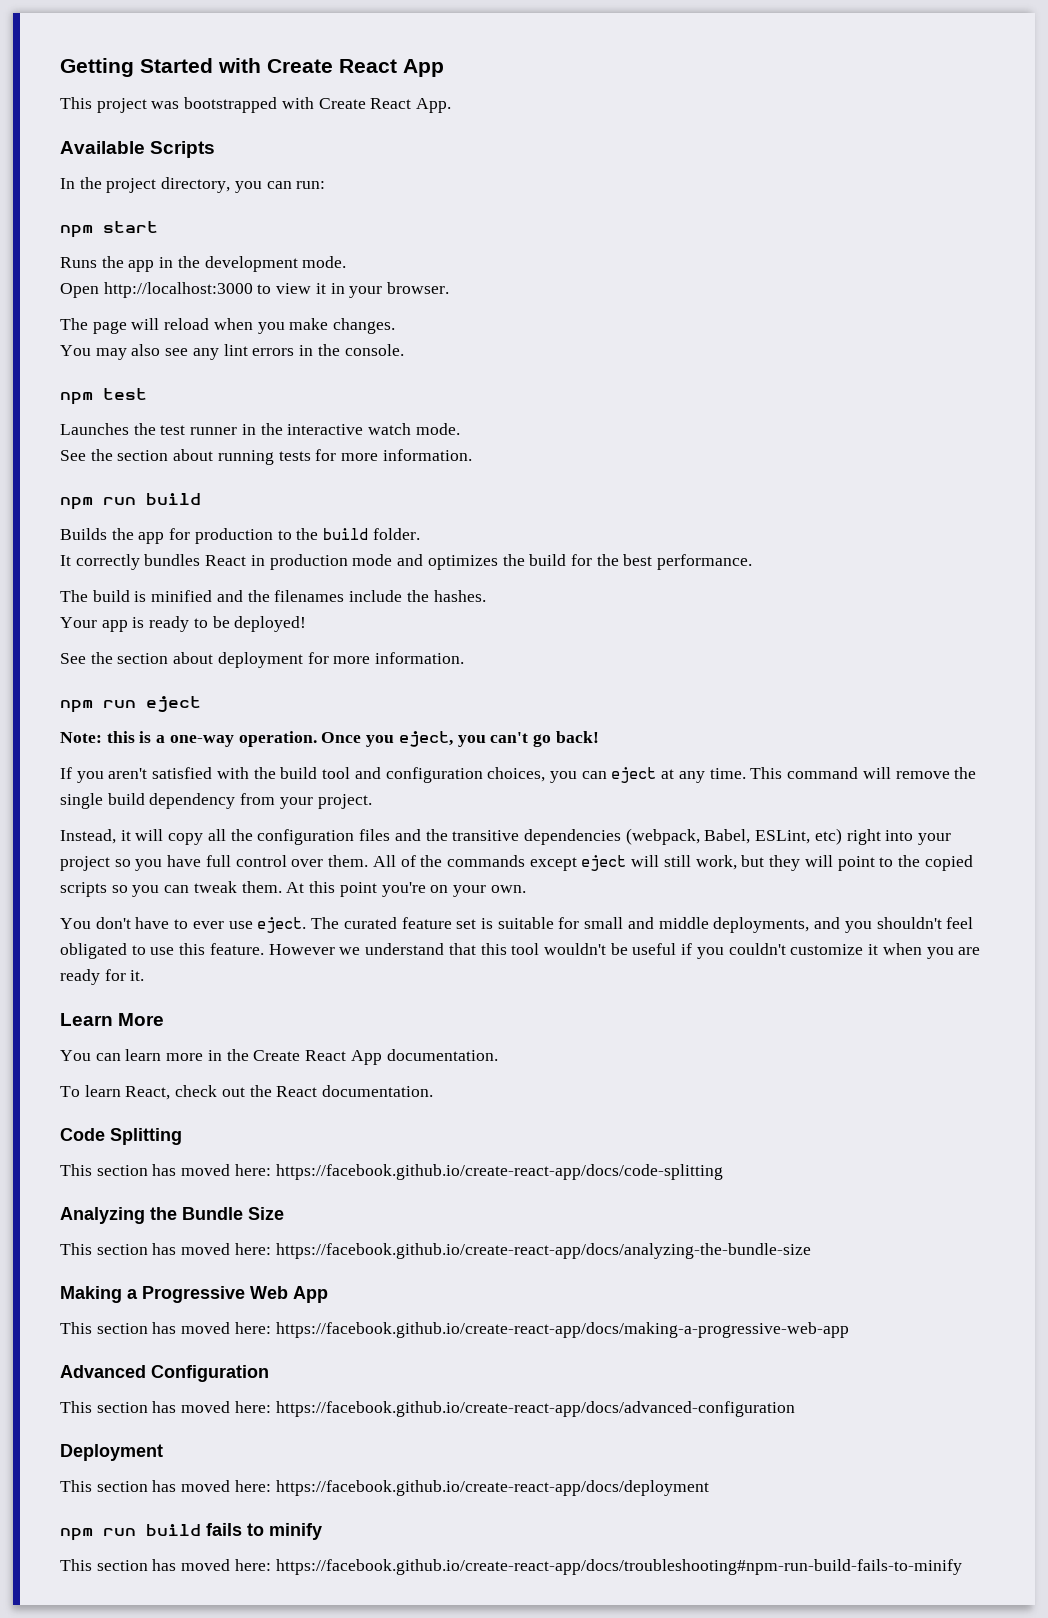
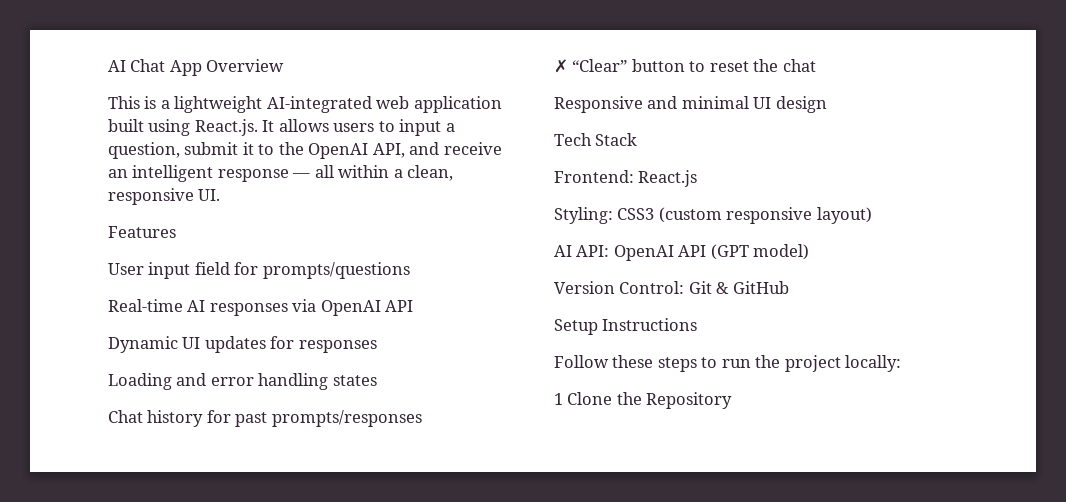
- Getting Started with Create React App
- This project was bootstrapped with Create React App.
- Available Scripts
- In the project directory, you can run:
- npm start
- Runs the app in the development mode.
- Open http://localhost:3000 to view it in your browser.
- The page will reload when you make changes.
- You may also see any lint errors in the console.
- npm test
- Launches the test runner in the interactive watch mode.
- See the section about running tests for more information.
- npm run build
- Builds the app for production to the build folder.
- It correctly bundles React in production mode and optimizes the build for the best performance.
- The build is minified and the filenames include the hashes.
- Your app is ready to be deployed!
- See the section about deployment for more information.
- npm run eject
- Note: this is a one-way operation. Once you eject, you can't go back!
- If you aren't satisfied with the build tool and configuration choices, you can eject at any time. This command will remove the single build dependency from your project.
- Instead, it will copy all the configuration files and the transitive dependencies (webpack, Babel, ESLint, etc) right into your project so you have full control over them. All of the commands except eject will still work, but they will point to the copied scripts so you can tweak them. At this point you're on your own.
- You don't have to ever use eject. The curated feature set is suitable for small and middle deployments, and you shouldn't feel obligated to use this feature. However we understand that this tool wouldn't be useful if you couldn't customize it when you are ready for it.
- Learn More
- You can learn more in the Create React App documentation.
- To learn React, check out the React documentation.
- Code Splitting
- This section has moved here: https://facebook.github.io/create-react-app/docs/code-splitting
- Analyzing the Bundle Size
- This section has moved here: https://facebook.github.io/create-react-app/docs/analyzing-the-bundle-size
- Making a Progressive Web App
- This section has moved here: https://facebook.github.io/create-react-app/docs/making-a-progressive-web-app
- Advanced Configuration
- This section has moved here: https://facebook.github.io/create-react-app/docs/advanced-configuration
- Deployment
- This section has moved here: https://facebook.github.io/create-react-app/docs/deployment
- npm run build fails to minify
- This section has moved here: https://facebook.github.io/create-react-app/docs/troubleshooting#npm-run-build-fails-to-minify
+ AI Chat App Overview
+ This is a lightweight AI-integrated web application built using React.js. It allows users to input a question, submit it to the OpenAI API, and receive an intelligent response — all within a clean, responsive UI.
+ Features
+ User input field for prompts/questions
+ Real-time AI responses via OpenAI API
+ Dynamic UI updates for responses
+ Loading and error handling states
+ Chat history for past prompts/responses
+ ✗ “Clear” button to reset the chat
+ Responsive and minimal UI design
+ Tech Stack
+ Frontend: React.js
+ Styling: CSS3 (custom responsive layout)
+ AI API: OpenAI API (GPT model)
+ Version Control: Git & GitHub
+ Setup Instructions
+ Follow these steps to run the project locally:
+ 1 Clone the Repository

